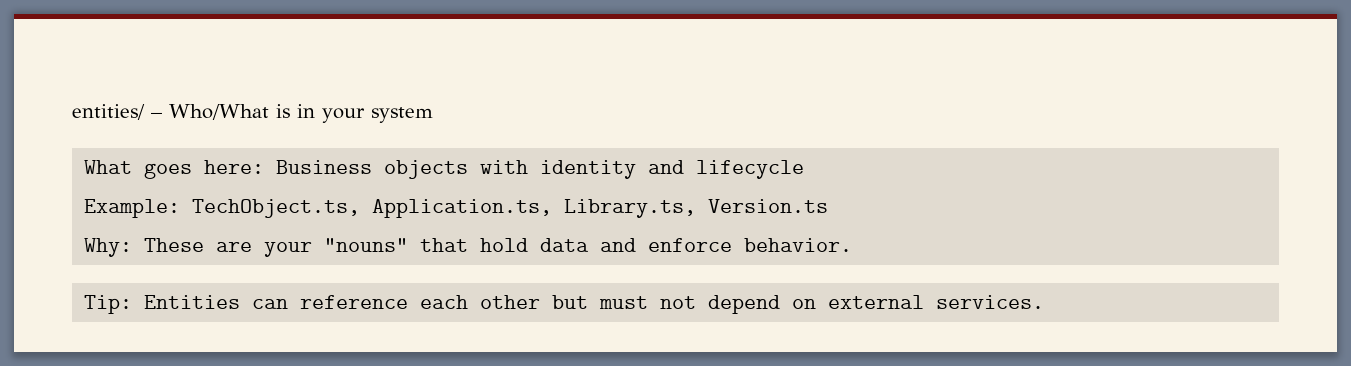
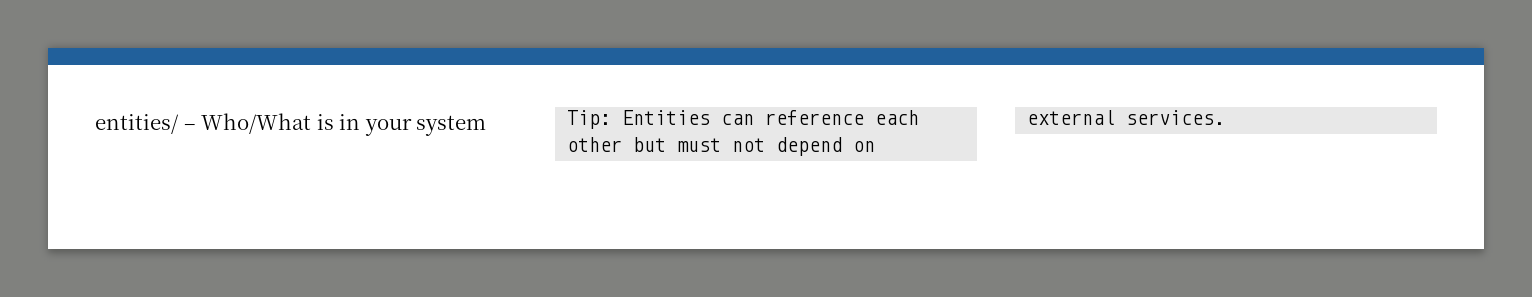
- What goes here: Business objects with identity and lifecycle
- Example: TechObject.ts, Application.ts, Library.ts, Version.ts
- Why: These are your "nouns" that hold data and enforce behavior.

